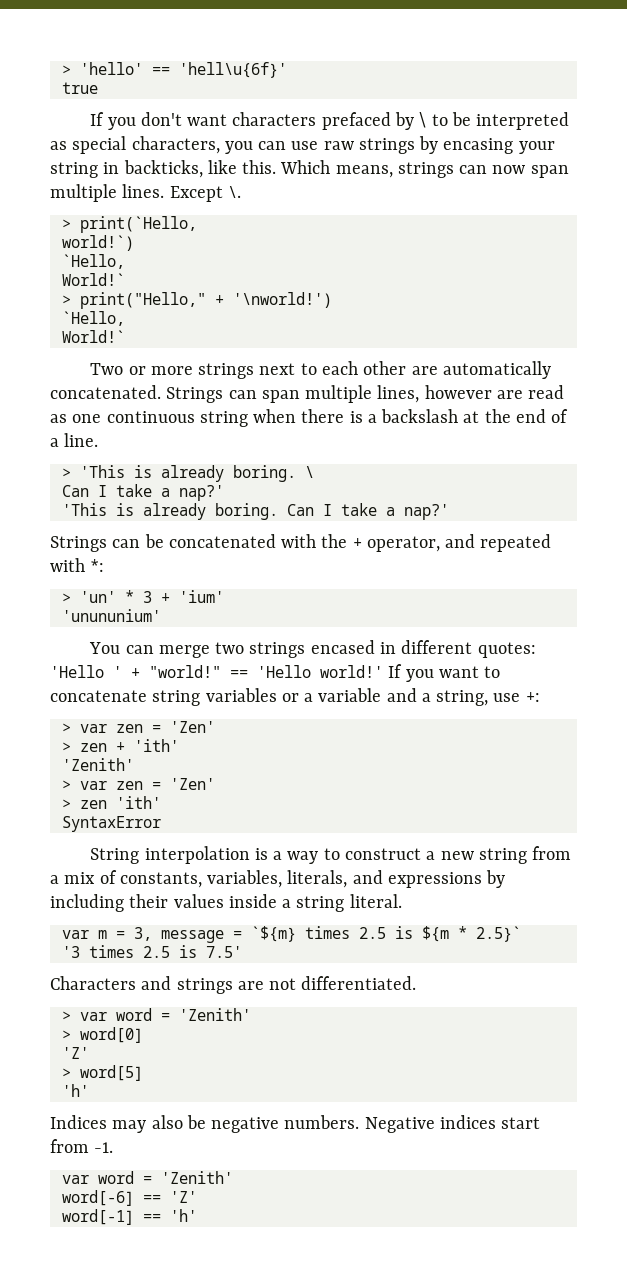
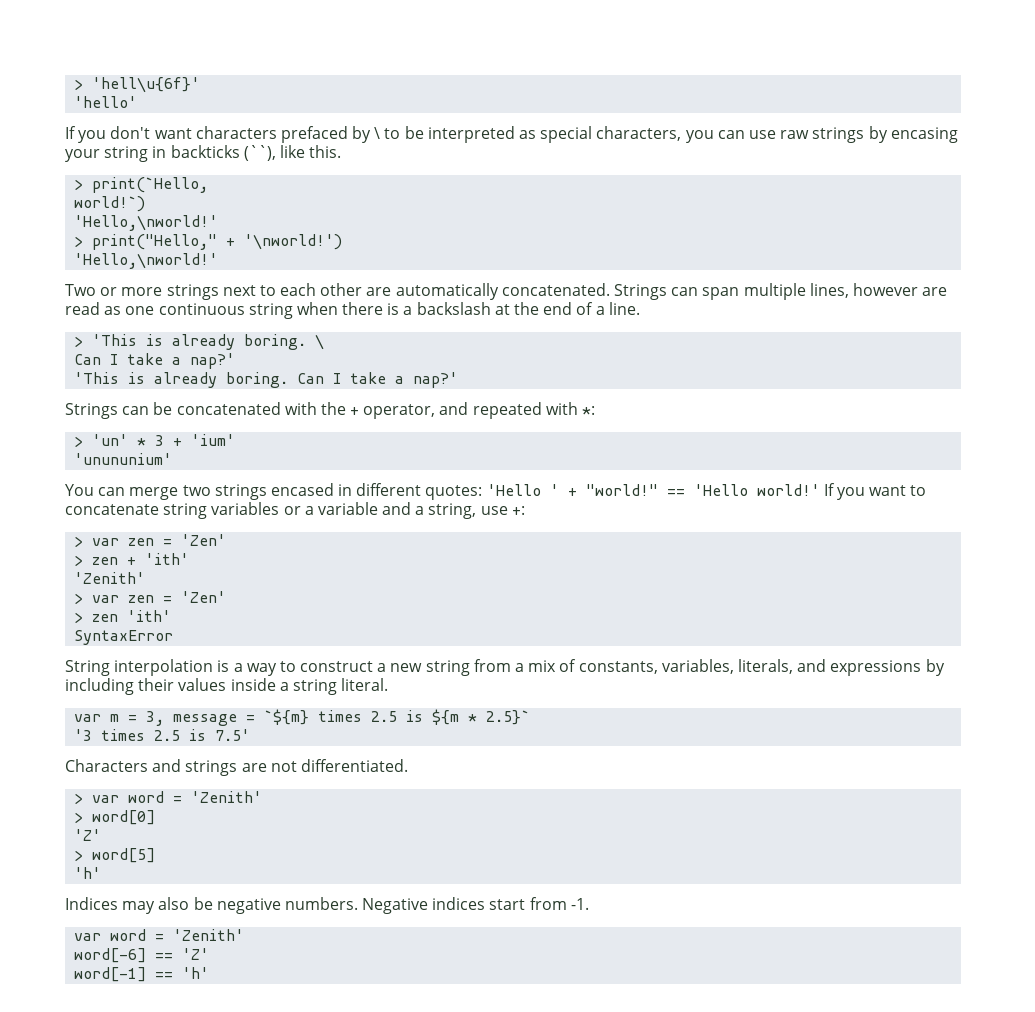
- > 'hello' == 'hell\u{6f}'
+ > 'hell\u{6f}'
- true
+ 'hello'
- If you don't want characters prefaced by \ to be interpreted as special characters, you can use raw strings by encasing your string in backticks, like this. Which means, strings can now span multiple lines. Except \.
+ If you don't want characters prefaced by \ to be interpreted as special characters, you can use raw strings by encasing your string in backticks (``), like this.
  world!`)
- `Hello,
- World!`
+ 'Hello,\nworld!'
  > print("Hello," + '\nworld!')
- `Hello,
- World!`
+ 'Hello,\nworld!'

